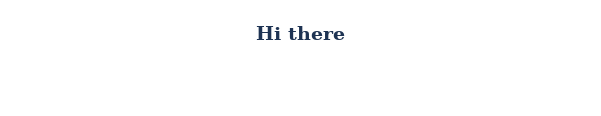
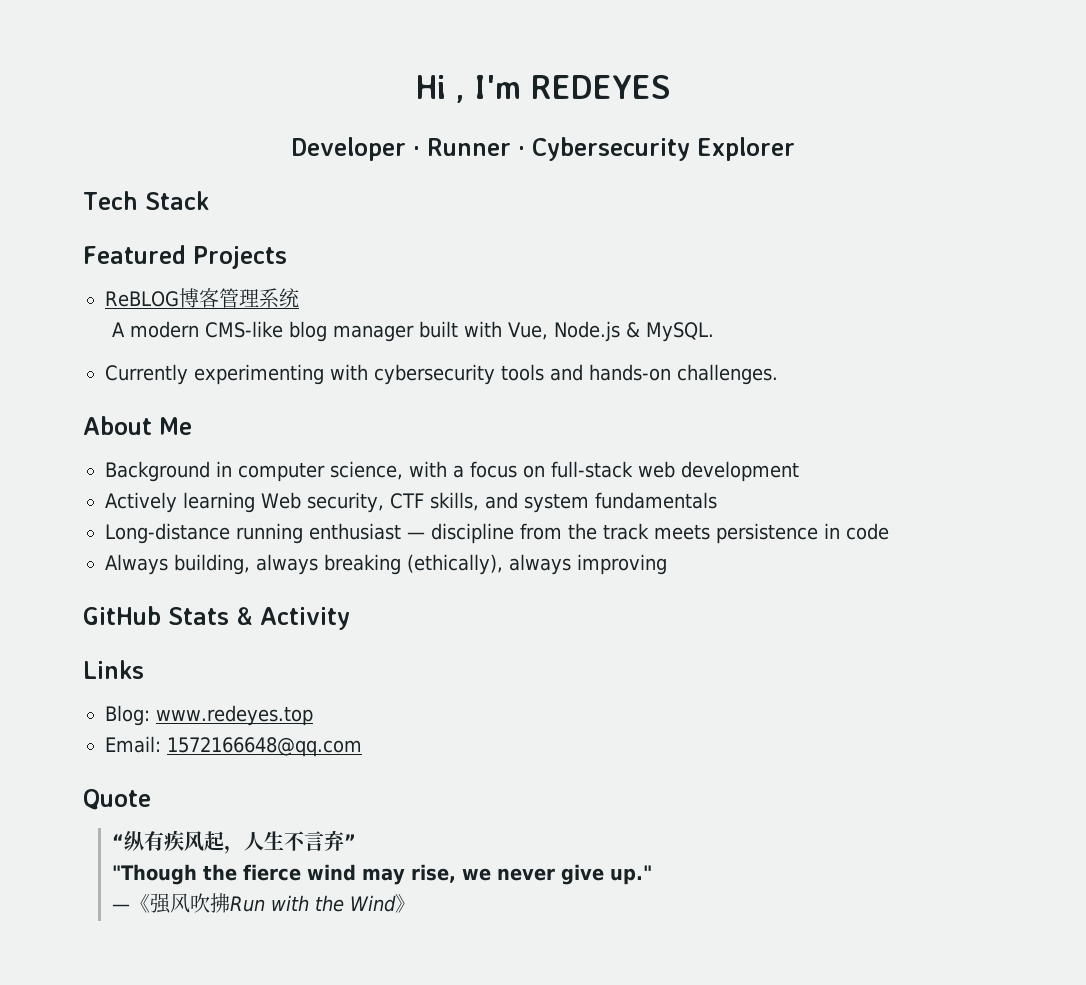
- Hi there
+ Hi , I'm REDEYES
+ Developer · Runner · Cybersecurity Explorer
+ Tech Stack
+ Featured Projects
+ ReBLOG博客管理系统
+ A modern CMS-like blog manager built with Vue, Node.js & MySQL.
+ Currently experimenting with cybersecurity tools and hands-on challenges.
+ About Me
+ Background in computer science, with a focus on full-stack web development
+ Actively learning Web security, CTF skills, and system fundamentals
+ Long-distance running enthusiast — discipline from the track meets persistence in code
+ Always building, always breaking (ethically), always improving
+ GitHub Stats & Activity
+ Links
+ Blog: www.redeyes.top
+ Email: 1572166648@qq.com
+ Quote
+ “纵有疾风起，人生不言弃”
+ "Though the fierce wind may rise, we never give up."
+ —《强风吹拂Run with the Wind》

